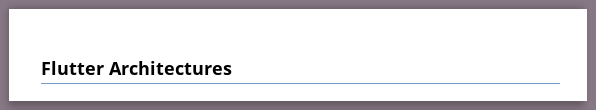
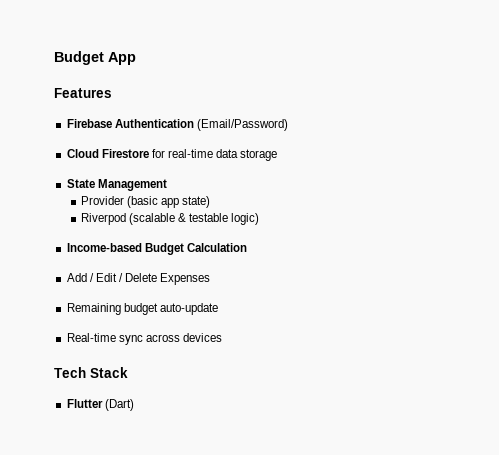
- Flutter Architectures
+ Budget App
+ Features
+ Firebase Authentication (Email/Password)
+ Cloud Firestore for real-time data storage
+ State Management
+ Provider (basic app state)
+ Riverpod (scalable & testable logic)
+ Income-based Budget Calculation
+ Add / Edit / Delete Expenses
+ Remaining budget auto-update
+ Real-time sync across devices
+ Tech Stack
+ Flutter (Dart)

